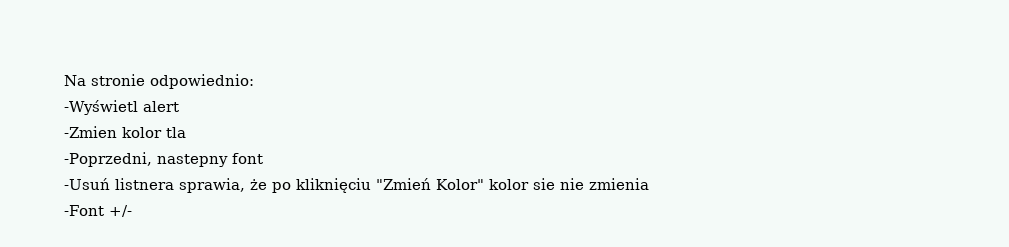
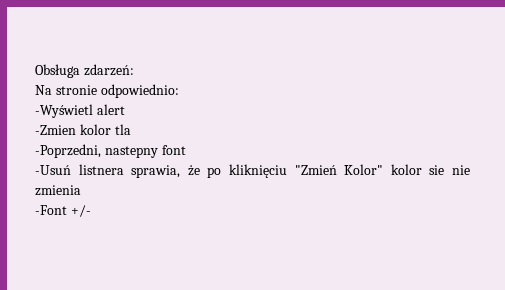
+ Obsługa zdarzeń:

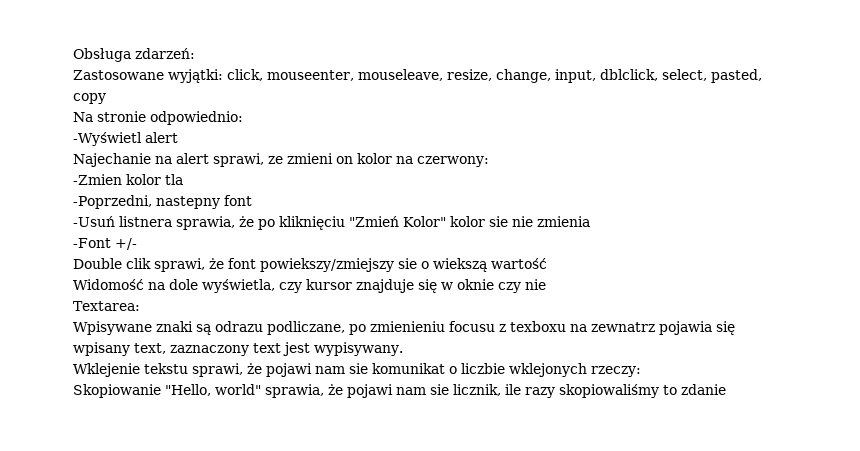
+ Zastosowane wyjątki: click, mouseenter, mouseleave, resize, change, input, dblclick, select, pasted, copy
+ Najechanie na alert sprawi, ze zmieni on kolor na czerwony:
+ Double clik sprawi, że font powiekszy/zmiejszy sie o wiekszą wartość
+ Widomość na dole wyświetla, czy kursor znajduje się w oknie czy nie
+ Textarea:
+ Wpisywane znaki są odrazu podliczane, po zmienieniu focusu z texboxu na zewnatrz pojawia się wpisany text, zaznaczony text jest wypisywany.
+ Wklejenie tekstu sprawi, że pojawi nam sie komunikat o liczbie wklejonych rzeczy:
+ Skopiowanie "Hello, world" sprawia, że pojawi nam sie licznik, ile razy skopiowaliśmy to zdanie

